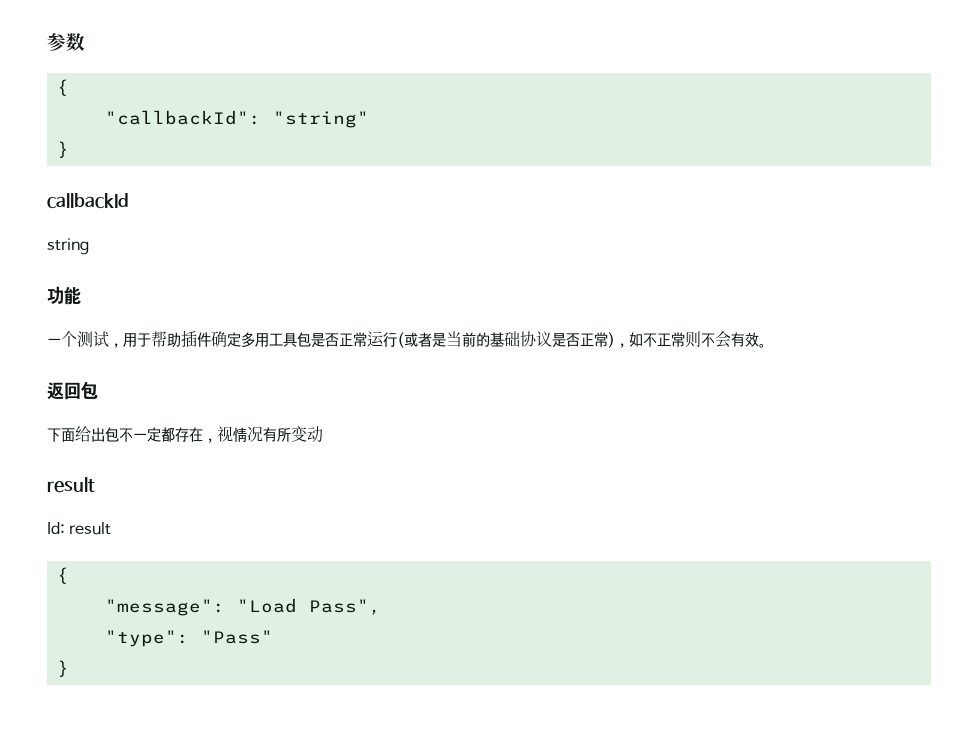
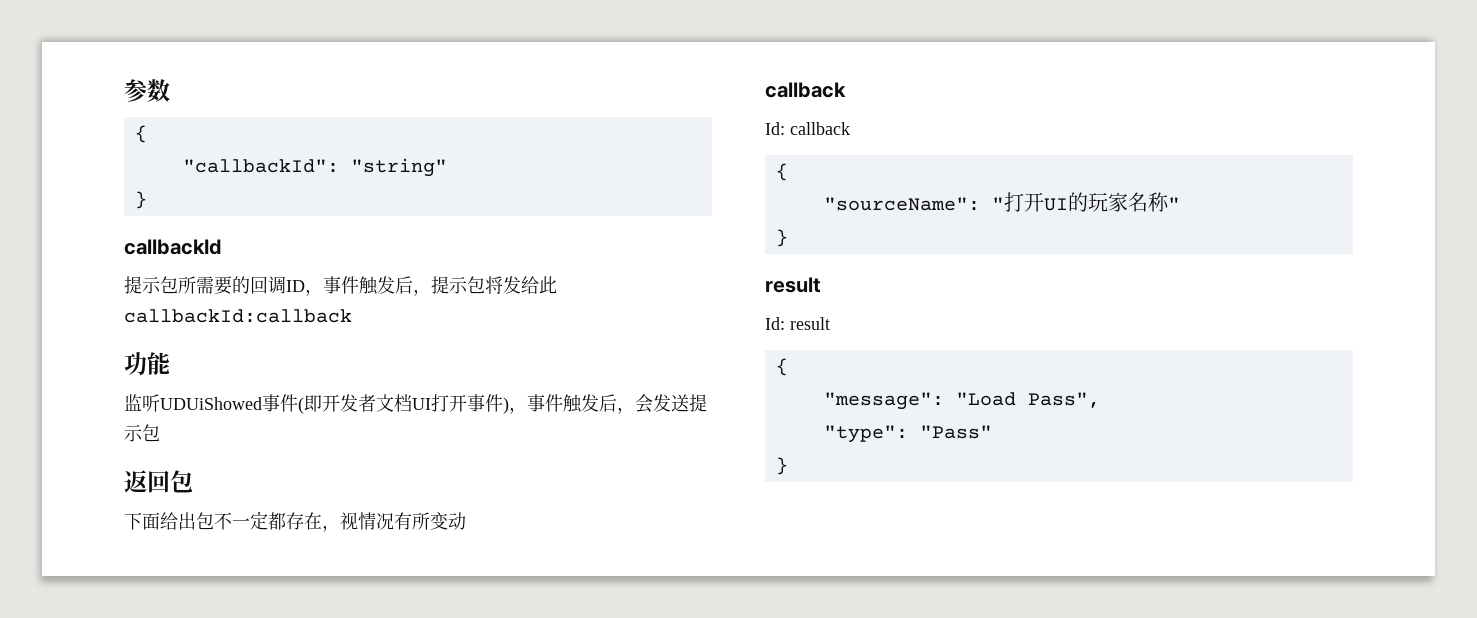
- string
+ 提示包所需要的回调ID，事件触发后，提示包将发给此callbackId:callback
  功能
- 一个测试，用于帮助插件确定多用工具包是否正常运行(或者是当前的基础协议是否正常)，如不正常则不会有效。
+ 监听UDUiShowed事件(即开发者文档UI打开事件)，事件触发后，会发送提示包
  下面给出包不一定都存在，视情况有所变动
+ callback
+ Id: callback
+ {
+ "sourceName": "打开UI的玩家名称"
+ }

